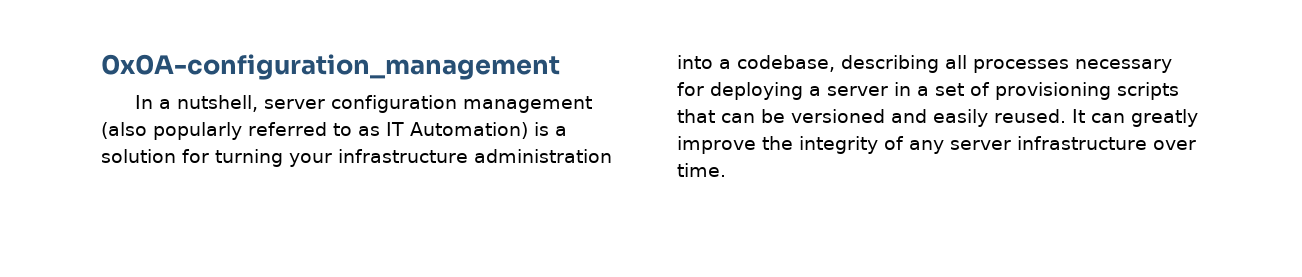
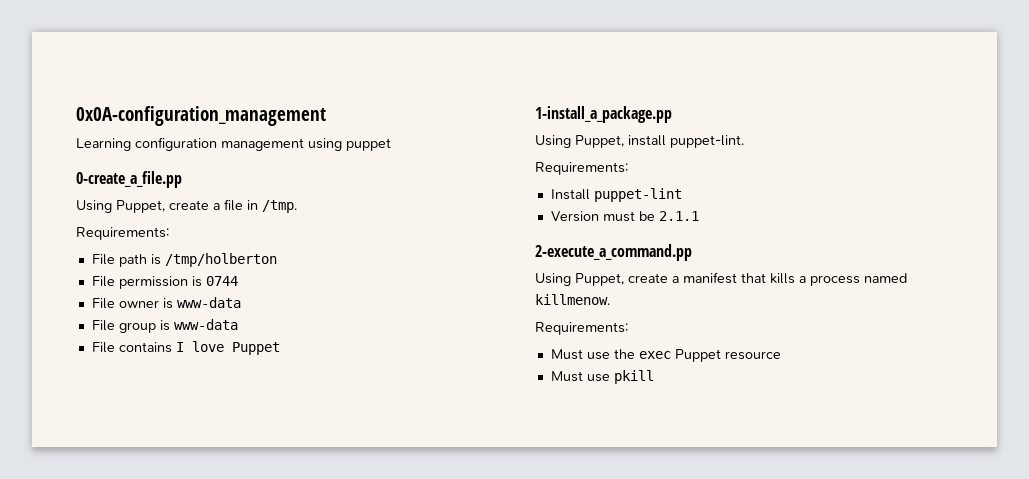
- In a nutshell, server configuration management (also popularly referred to as IT Automation) is a solution for turning your infrastructure administration into a codebase, describing all processes necessary for deploying a server in a set of provisioning scripts that can be versioned and easily reused. It can greatly improve the integrity of any server infrastructure over time.
+ Learning configuration management using puppet
+ 0-create_a_file.pp
+ Using Puppet, create a file in /tmp.
+ Requirements:
+ File path is /tmp/holberton
+ File permission is 0744
+ File owner is www-data
+ File group is www-data
+ File contains I love Puppet
+ 1-install_a_package.pp
+ Using Puppet, install puppet-lint.
+ Requirements:
+ Install puppet-lint
+ Version must be 2.1.1
+ 2-execute_a_command.pp
+ Using Puppet, create a manifest that kills a process named killmenow.
+ Requirements:
+ Must use the exec Puppet resource
+ Must use pkill

